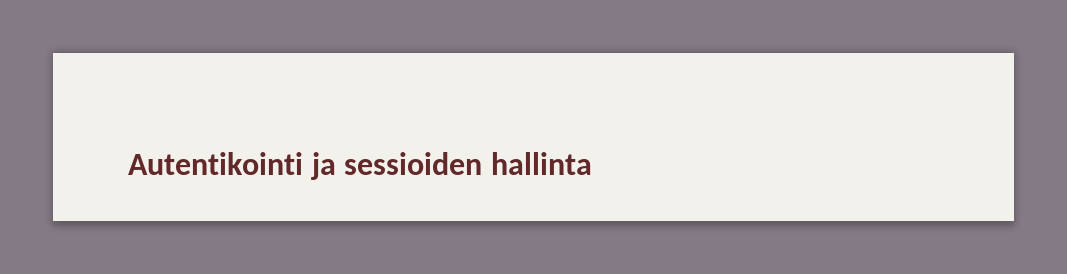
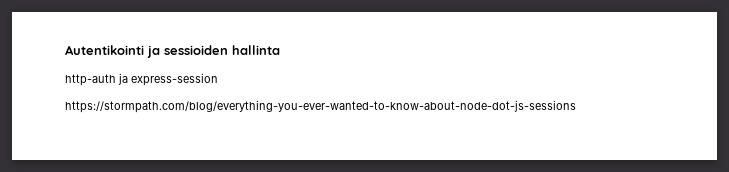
+ http-auth ja express-session
+ https://stormpath.com/blog/everything-you-ever-wanted-to-know-about-node-dot-js-sessions

